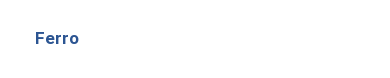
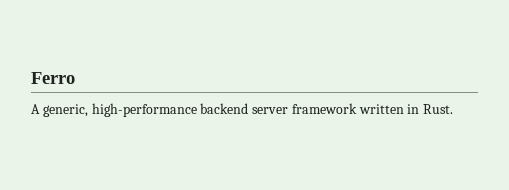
+ A generic, high-performance backend server framework written in Rust.

